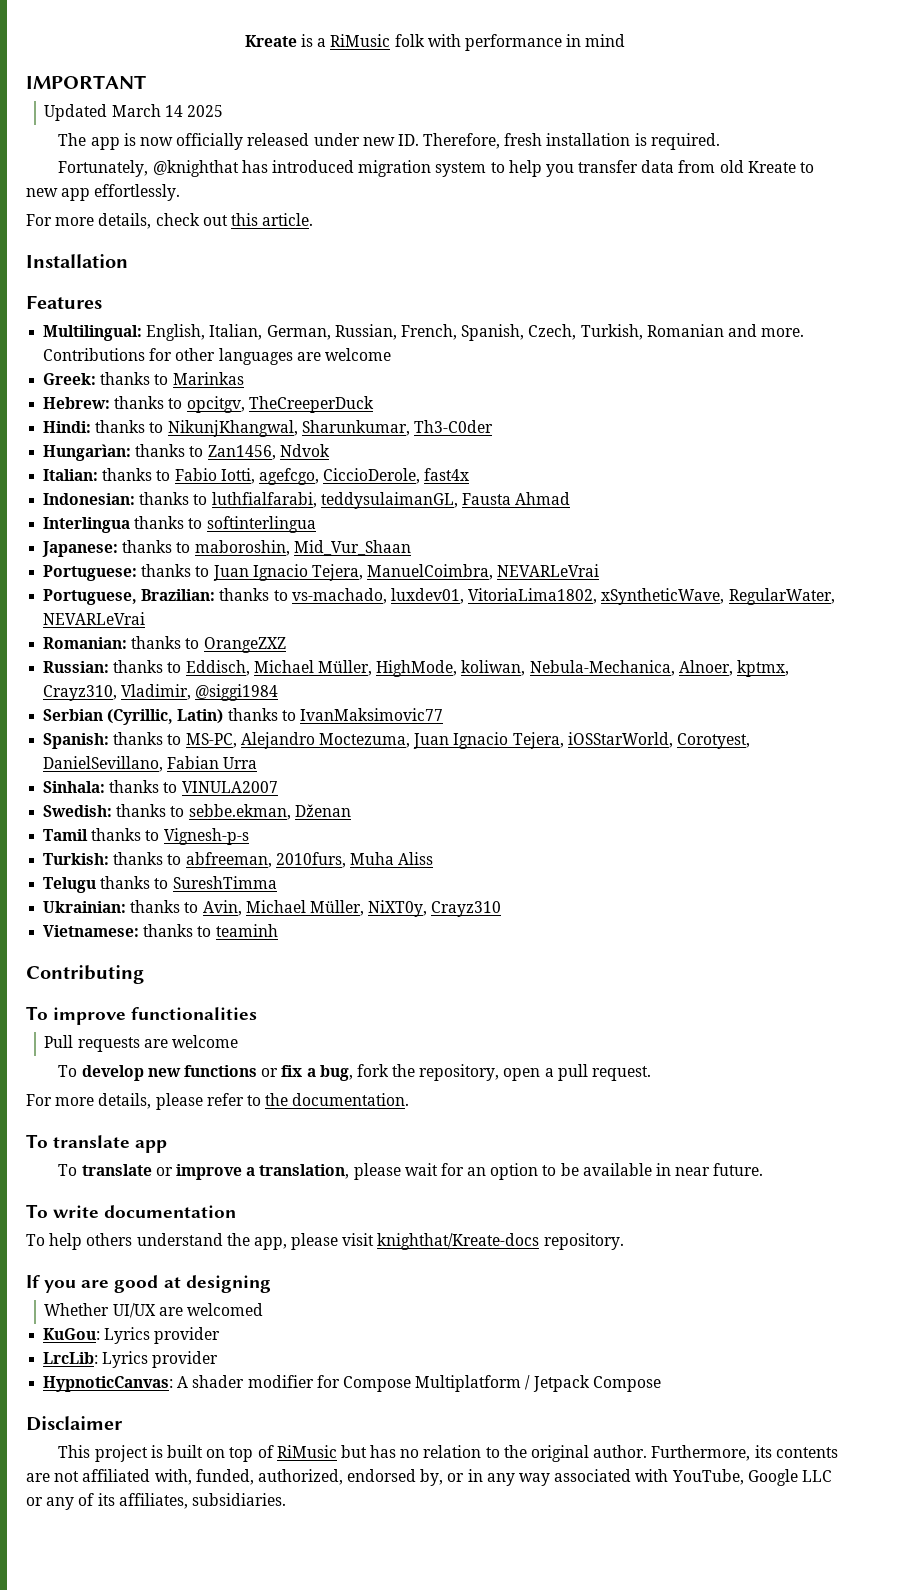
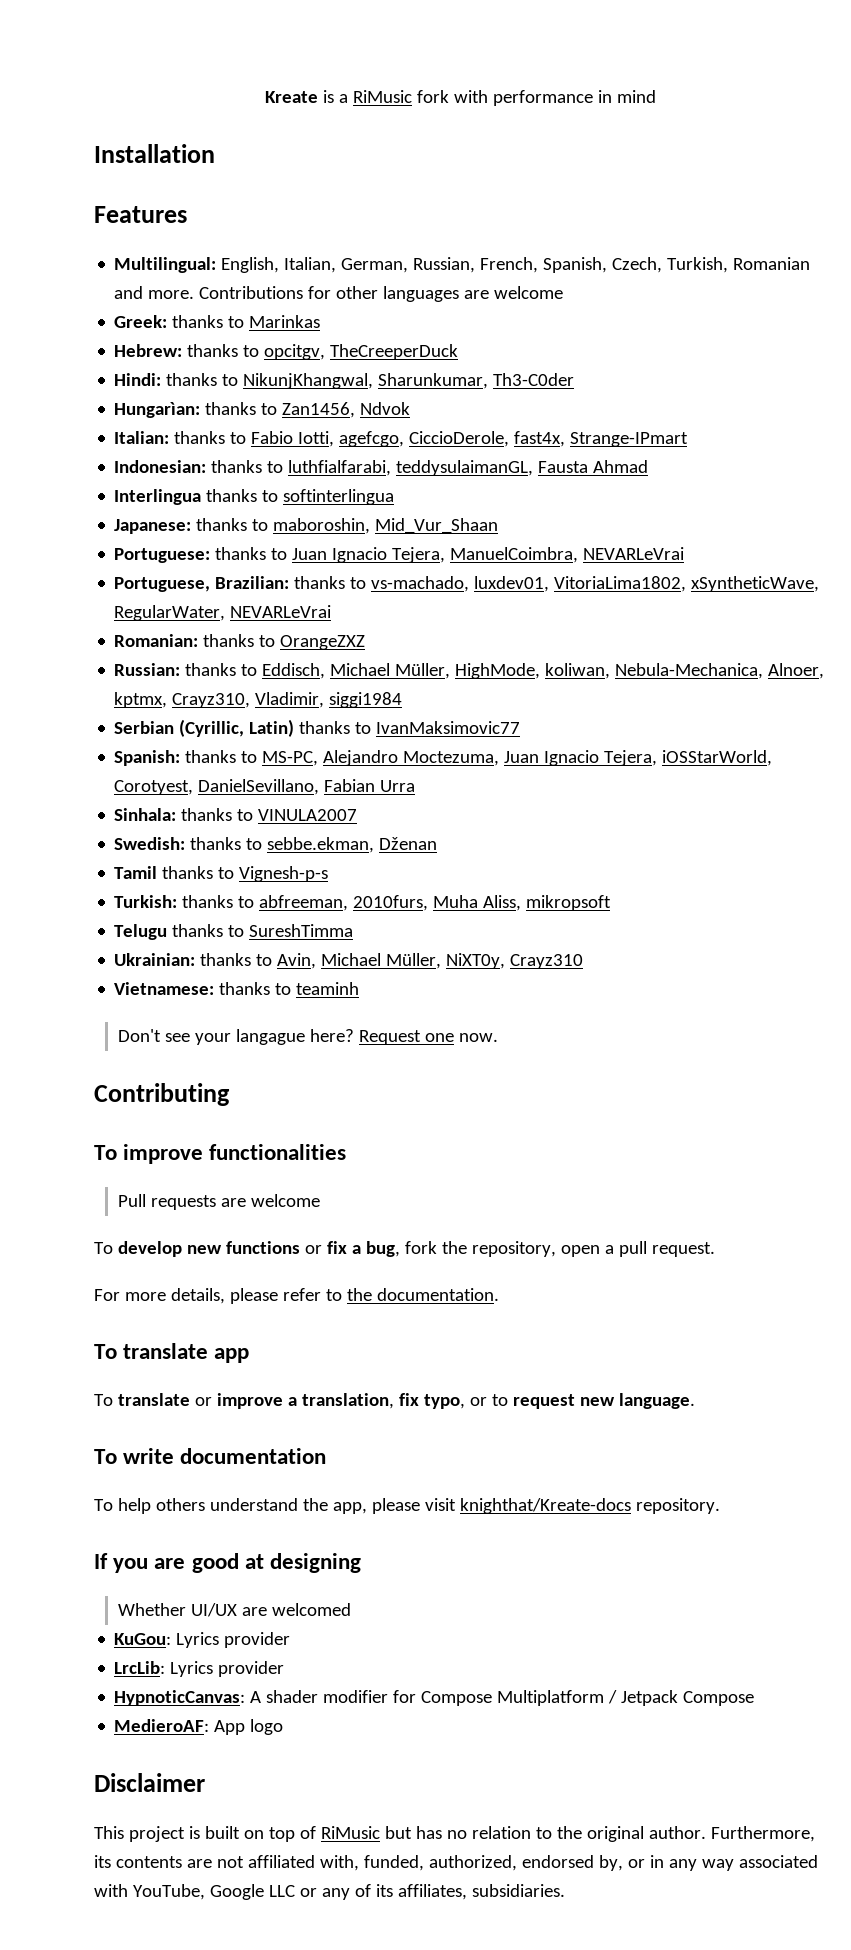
- Kreate is a RiMusic folk with performance in mind
+ Kreate is a RiMusic fork with performance in mind
- IMPORTANT
- Updated March 14 2025
- The app is now officially released under new ID. Therefore, fresh installation is required.
- Fortunately, @knighthat has introduced migration system to help you transfer data from old Kreate to new app effortlessly.
- For more details, check out this article.
- Italian: thanks to Fabio Iotti, agefcgo, CiccioDerole, fast4x
+ Italian: thanks to Fabio Iotti, agefcgo, CiccioDerole, fast4x, Strange-IPmart
- Russian: thanks to Eddisch, Michael Müller, HighMode, koliwan, Nebula-Mechanica, Alnoer, kptmx, Crayz310, Vladimir, @siggi1984
+ Russian: thanks to Eddisch, Michael Müller, HighMode, koliwan, Nebula-Mechanica, Alnoer, kptmx, Crayz310, Vladimir, siggi1984
- Turkish: thanks to abfreeman, 2010furs, Muha Aliss
+ Turkish: thanks to abfreeman, 2010furs, Muha Aliss, mikropsoft
+ Don't see your langague here? Request one now.
- To translate or improve a translation, please wait for an option to be available in near future.
+ To translate or improve a translation, fix typo, or to request new language.
+ MedieroAF: App logo

